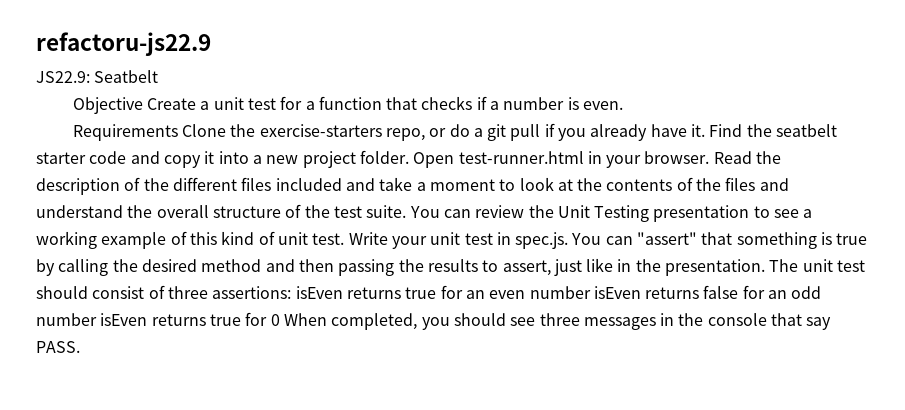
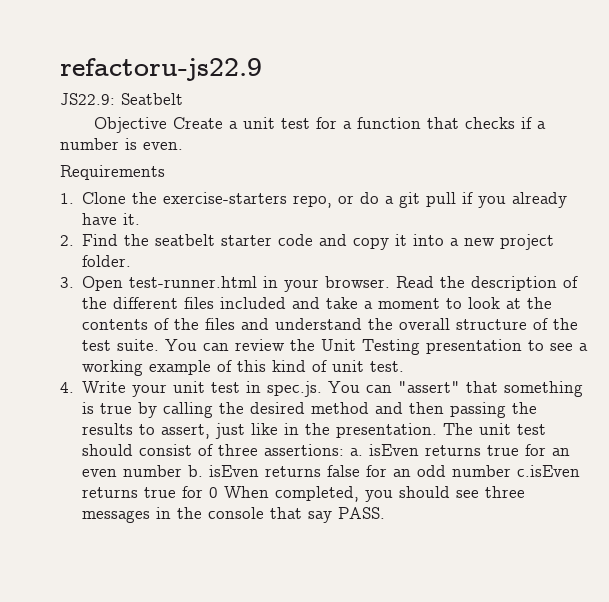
- Requirements Clone the exercise-starters repo, or do a git pull if you already have it. Find the seatbelt starter code and copy it into a new project folder. Open test-runner.html in your browser.
+ Requirements
+ 1. Clone the exercise-starters repo, or do a git pull if you already have it.
+ 2. Find the seatbelt starter code and copy it into a new project folder.
+ 3. Open test-runner.html in your browser.
- You can review the Unit Testing presentation to see a working example of this kind of unit test. Write your unit test in spec.js. You can "assert" that something is true by calling the desired method and then passing the results to assert, just like in the presentation.
+ You can review the Unit Testing presentation to see a working example of this kind of unit test.
+ 4. Write your unit test in spec.js. You can "assert" that something is true by calling the desired method and then passing the results to assert, just like in the presentation.
- The unit test should consist of three assertions: isEven returns true for an even number isEven returns false for an odd number isEven returns true for 0 When completed, you should see three messages in the console that say PASS.
+ The unit test should consist of three assertions: a. isEven returns true for an even number b. isEven returns false for an odd number c.isEven returns true for 0 When completed, you should see three messages in the console that say PASS.

